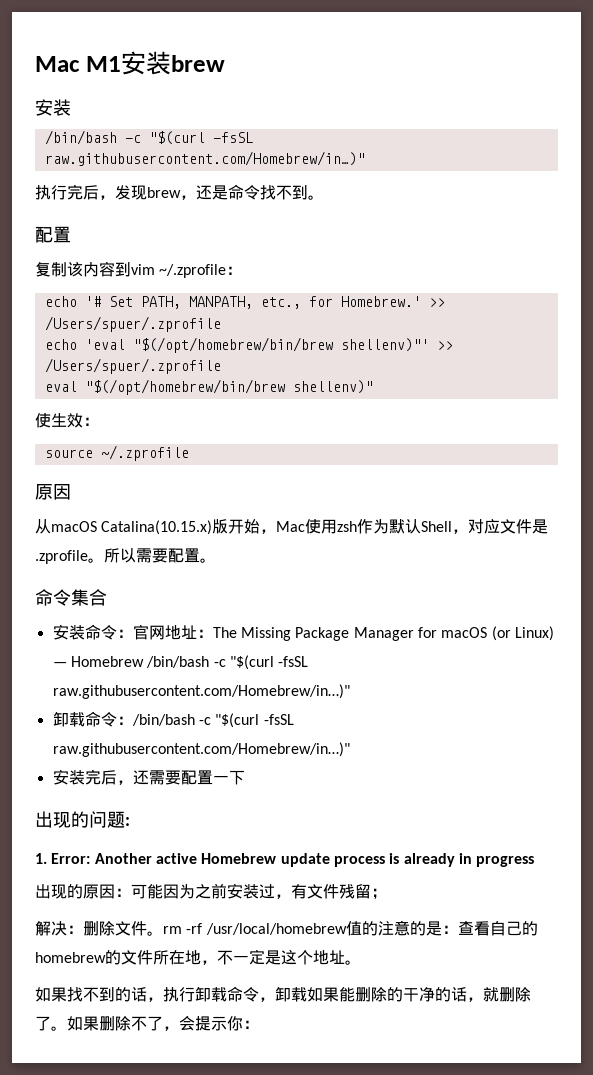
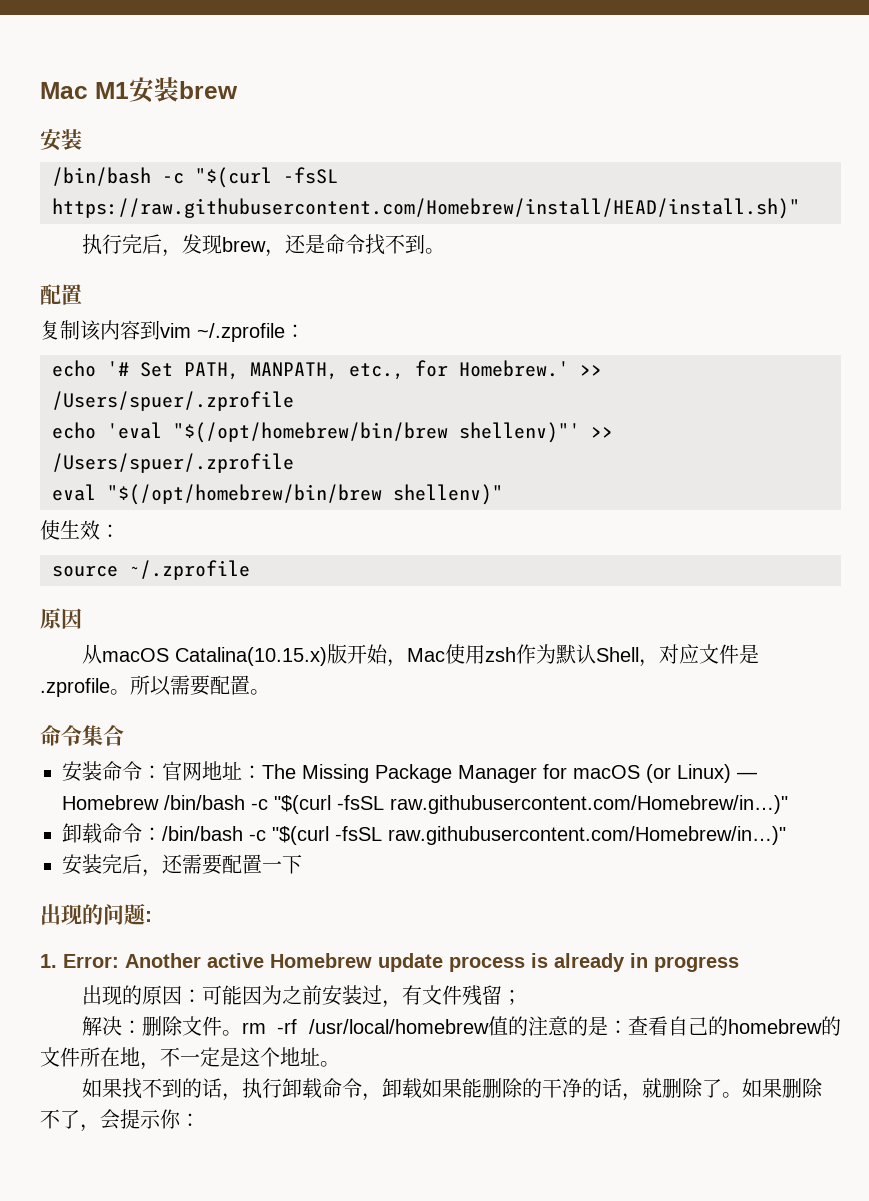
  Mac M1安装brew
  安装
- /bin/bash -c "$(curl -fsSL raw.githubusercontent.com/Homebrew/in…)"
+ /bin/bash -c "$(curl -fsSL https://raw.githubusercontent.com/Homebrew/install/HEAD/install.sh)"

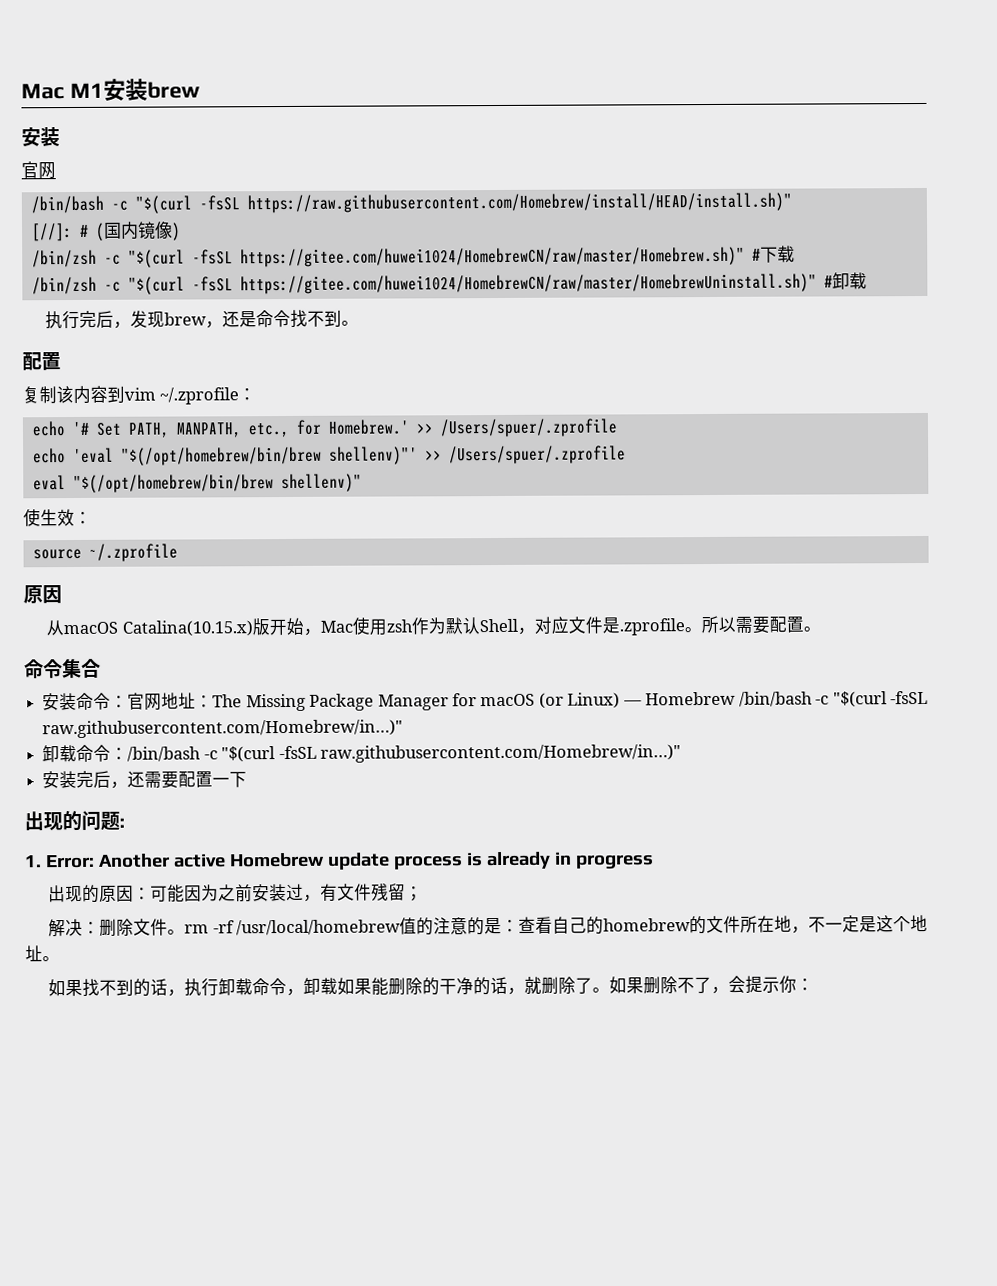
  Mac M1安装brew
  安装
+ 官网
+ [//]: # (国内镜像)
+ /bin/zsh -c "$(curl -fsSL https://gitee.com/huwei1024/HomebrewCN/raw/master/Homebrew.sh)" #下载
+ /bin/zsh -c "$(curl -fsSL https://gitee.com/huwei1024/HomebrewCN/raw/master/HomebrewUninstall.sh)" #卸载

